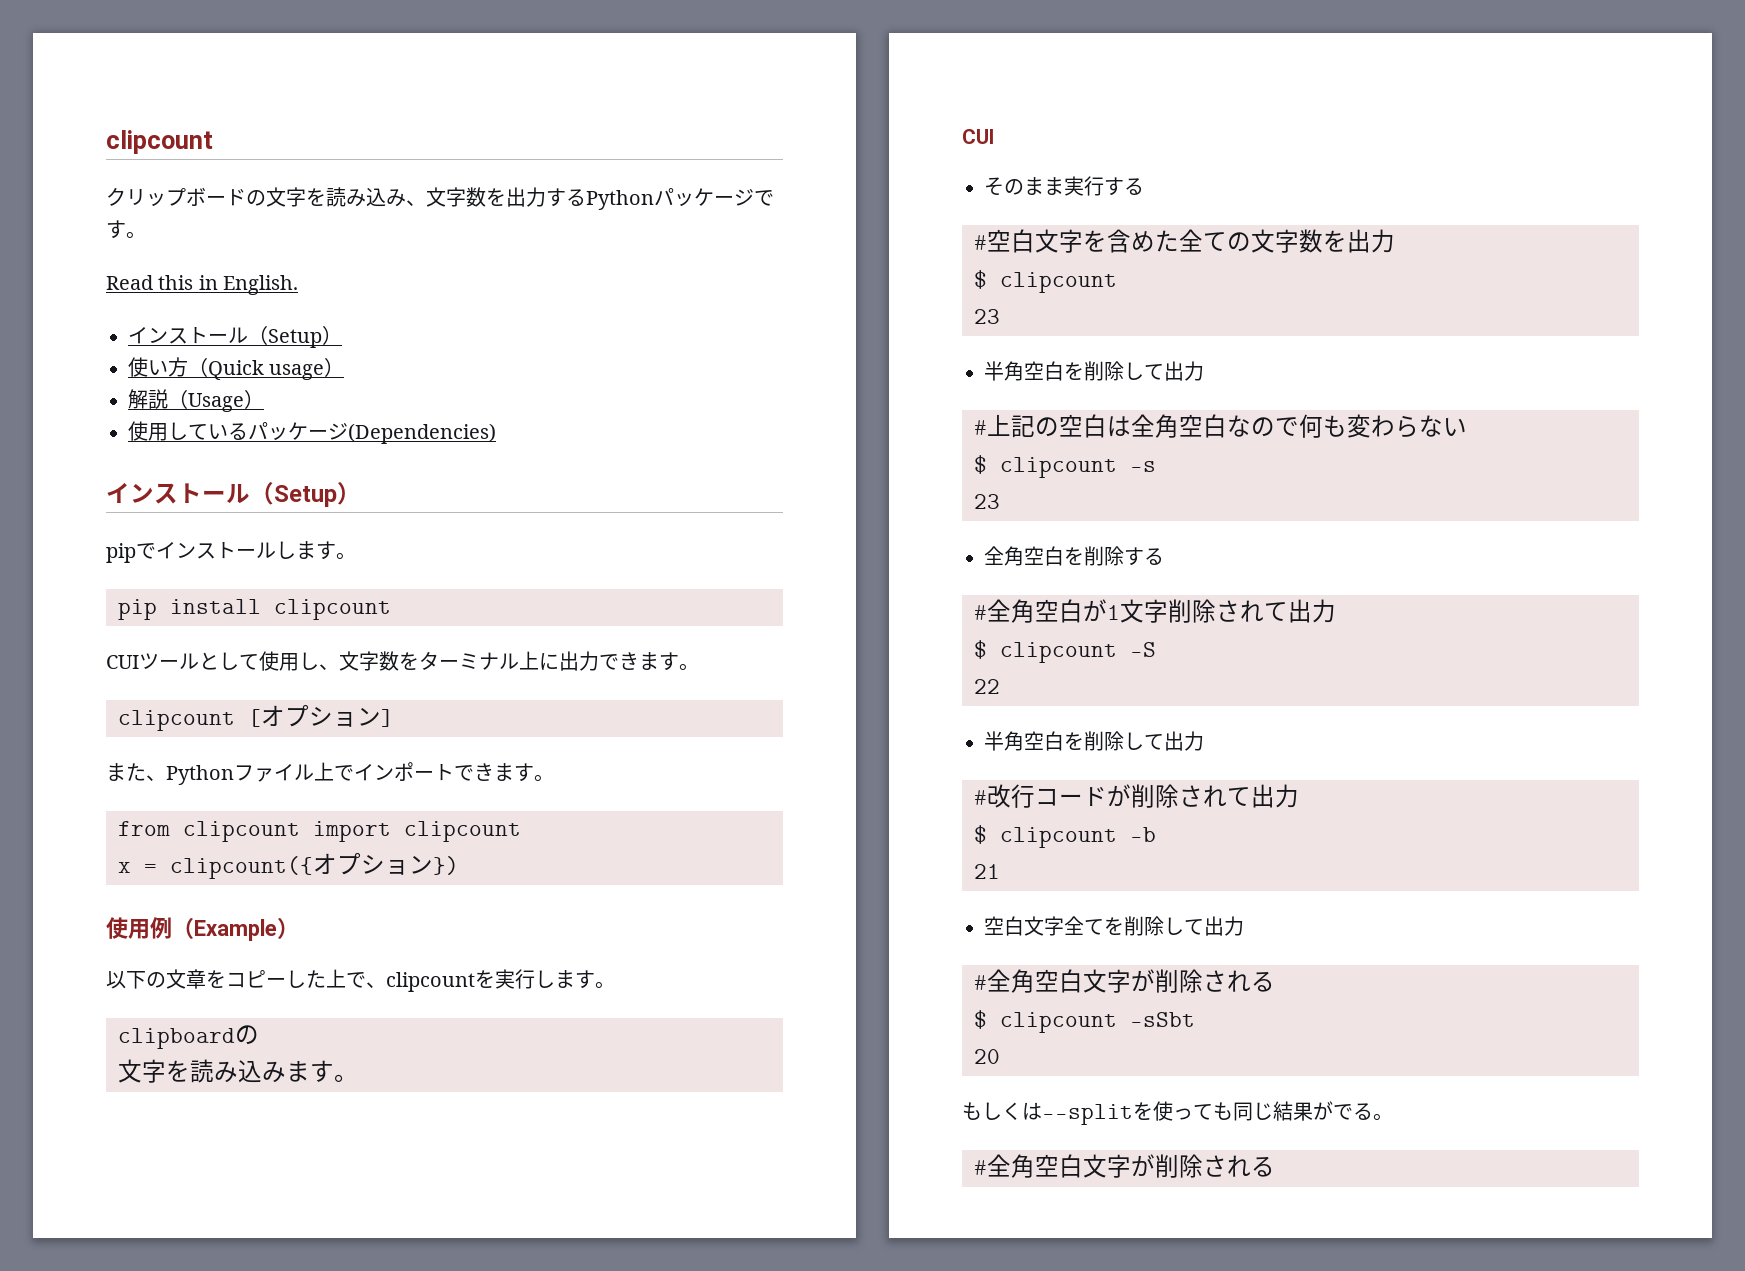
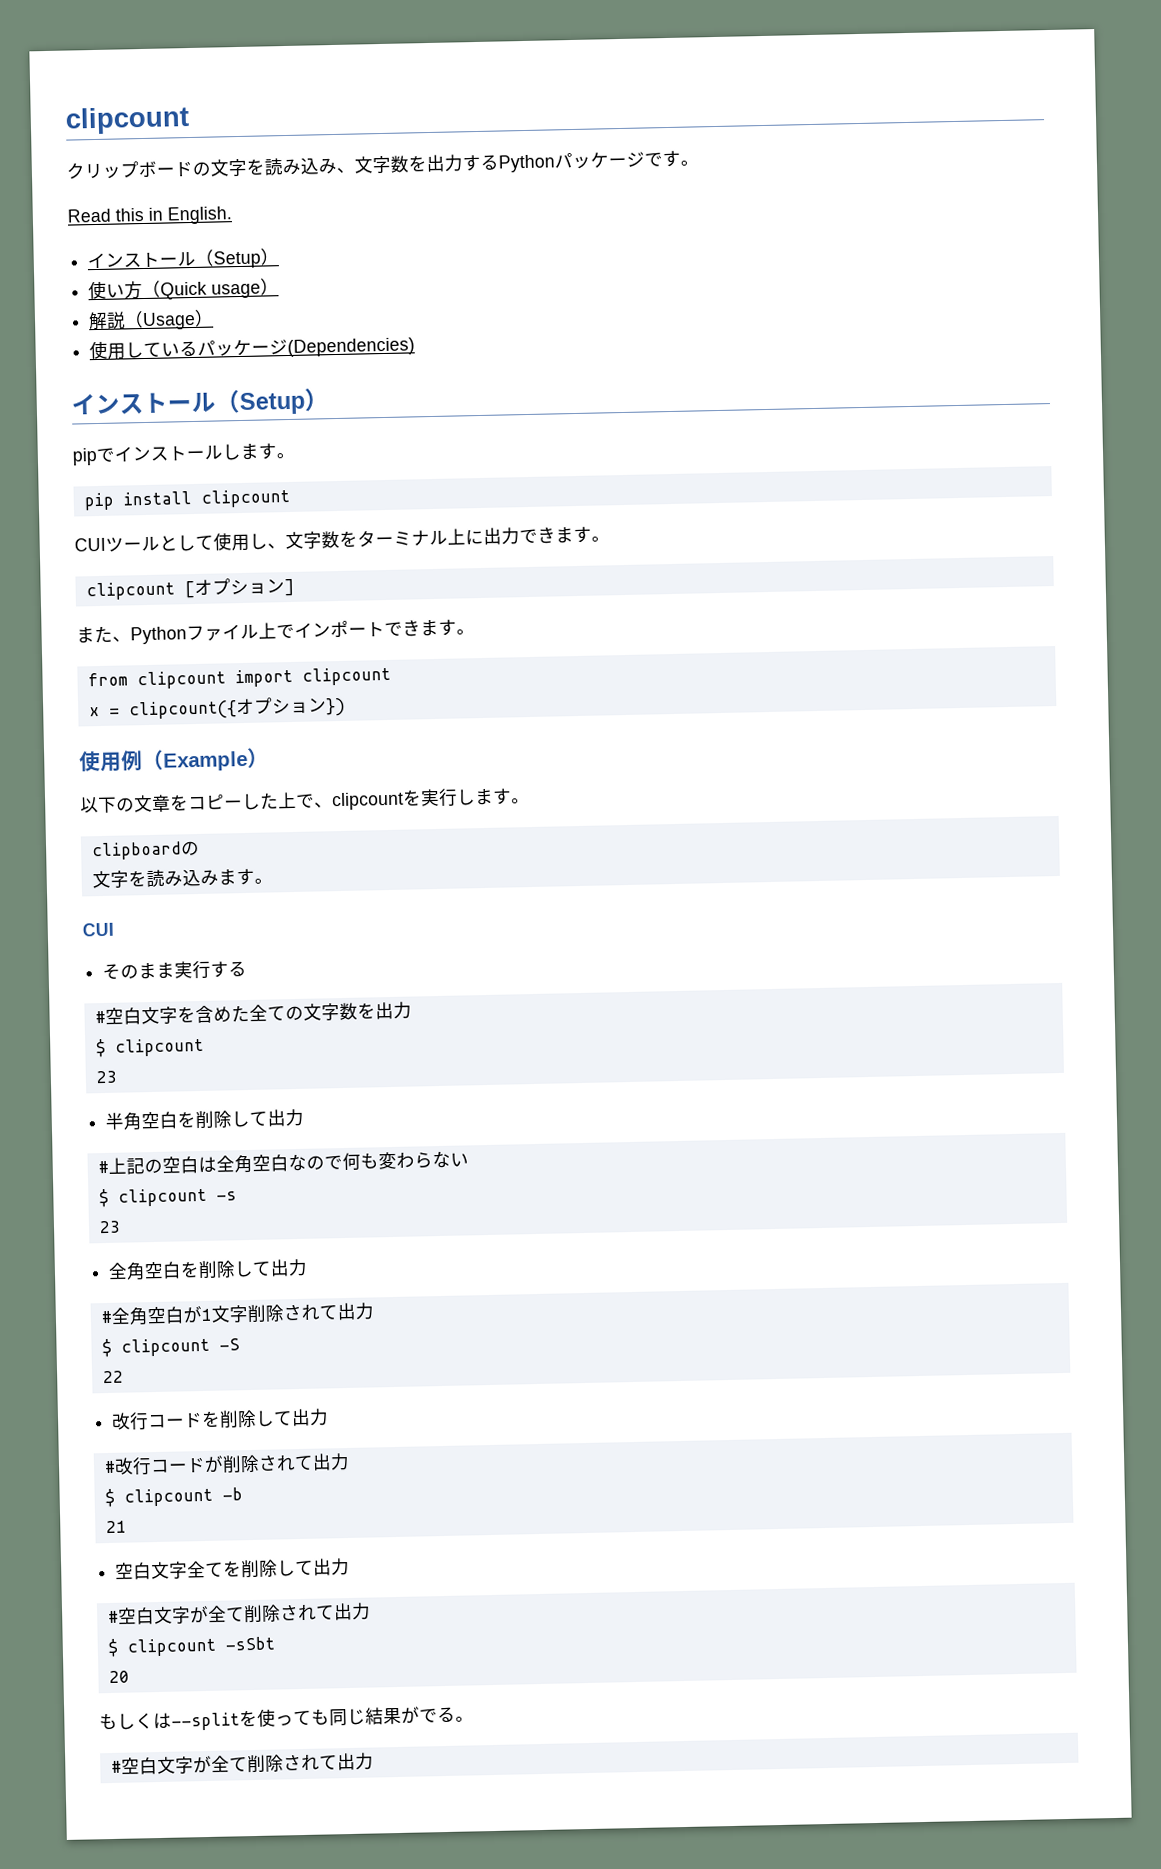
- 全角空白を削除する
+ 全角空白を削除して出力
  22
- 半角空白を削除して出力
+ 改行コードを削除して出力
  空白文字全てを削除して出力
- #全角空白文字が削除される
+ #空白文字が全て削除されて出力
  もしくは--splitを使っても同じ結果がでる。
- #全角空白文字が削除される
+ #空白文字が全て削除されて出力

